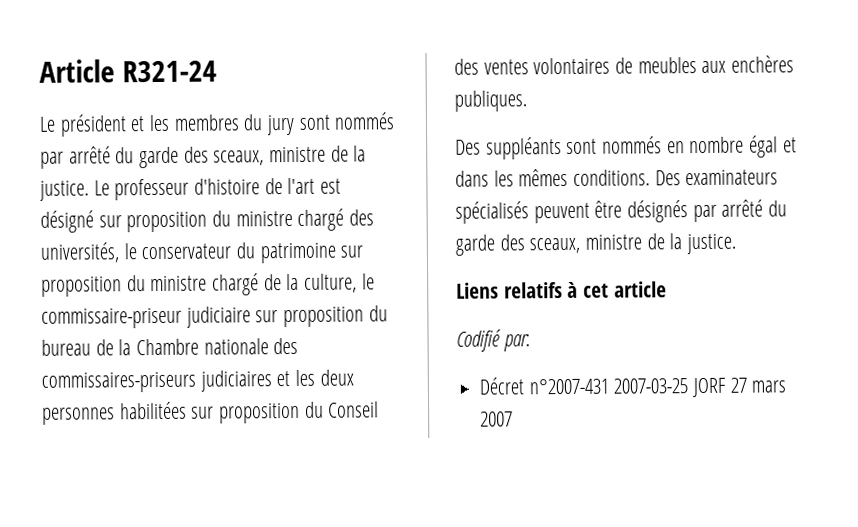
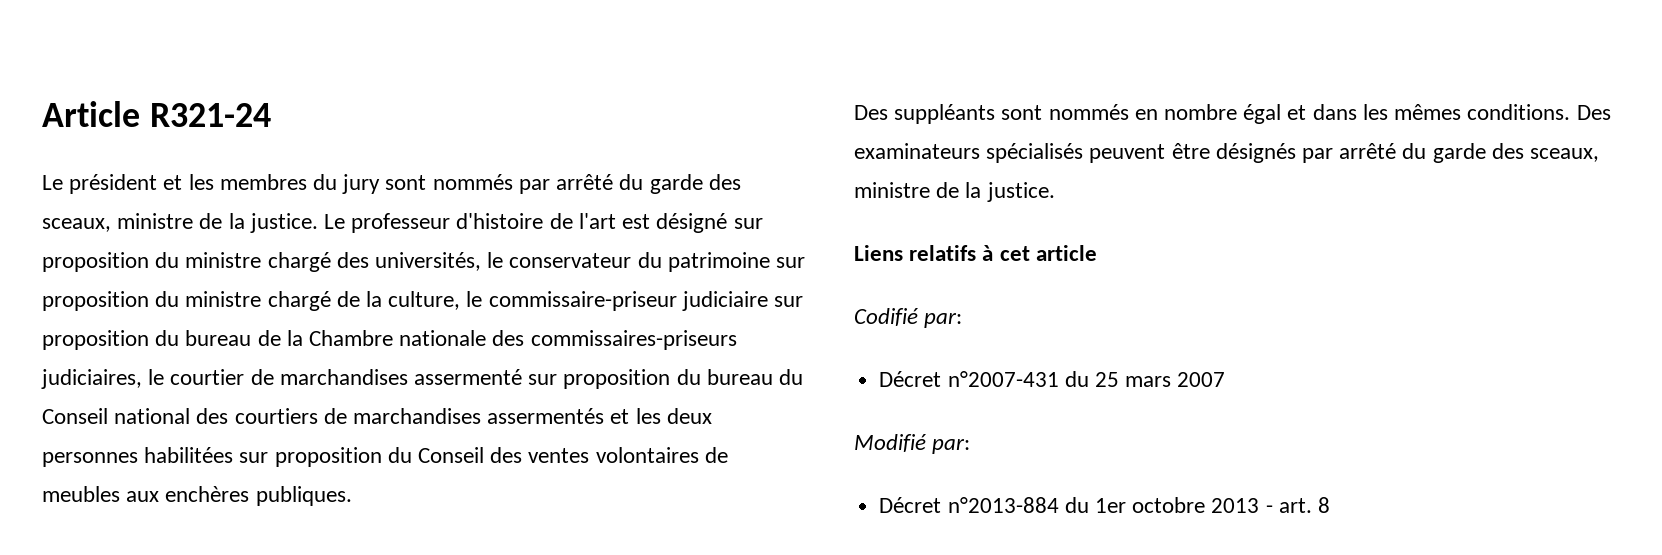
- Le professeur d'histoire de l'art est désigné sur proposition du ministre chargé des universités, le conservateur du patrimoine sur proposition du ministre chargé de la culture, le commissaire-priseur judiciaire sur proposition du bureau de la Chambre nationale des commissaires-priseurs judiciaires et les deux personnes habilitées sur proposition du Conseil des ventes volontaires de meubles aux enchères publiques.
+ Le professeur d'histoire de l'art est désigné sur proposition du ministre chargé des universités, le conservateur du patrimoine sur proposition du ministre chargé de la culture, le commissaire-priseur judiciaire sur proposition du bureau de la Chambre nationale des commissaires-priseurs judiciaires, le courtier de marchandises assermenté sur proposition du bureau du Conseil national des courtiers de marchandises assermentés et les deux personnes habilitées sur proposition du Conseil des ventes volontaires de meubles aux enchères publiques.
- Décret n°2007-431 2007-03-25 JORF 27 mars 2007
+ Décret n°2007-431 du 25 mars 2007
+ Modifié par:
+ Décret n°2013-884 du 1er octobre 2013 - art. 8

